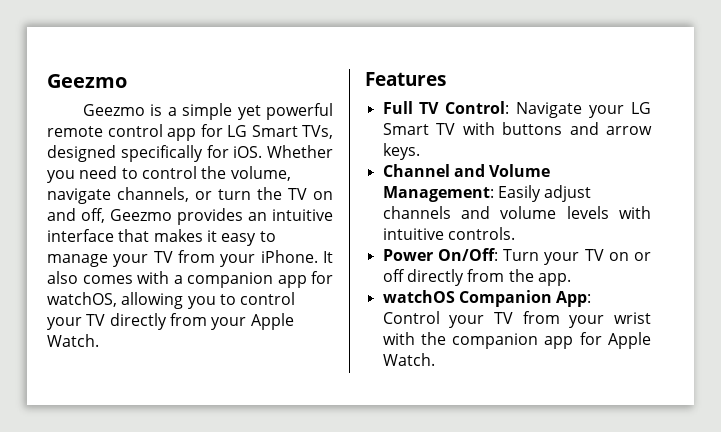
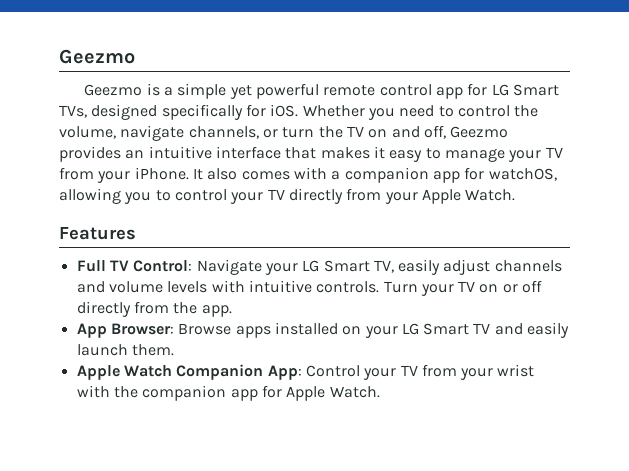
- Full TV Control: Navigate your LG Smart TV with buttons and arrow keys.
- Channel and Volume Management: Easily adjust channels and volume levels with intuitive controls.
- Power On/Off: Turn your TV on or off directly from the app.
+ Full TV Control: Navigate your LG Smart TV, easily adjust channels and volume levels with intuitive controls. Turn your TV on or off directly from the app.
- watchOS Companion App: Control your TV from your wrist with the companion app for Apple Watch.
+ App Browser: Browse apps installed on your LG Smart TV and easily launch them.
+ Apple Watch Companion App: Control your TV from your wrist with the companion app for Apple Watch.

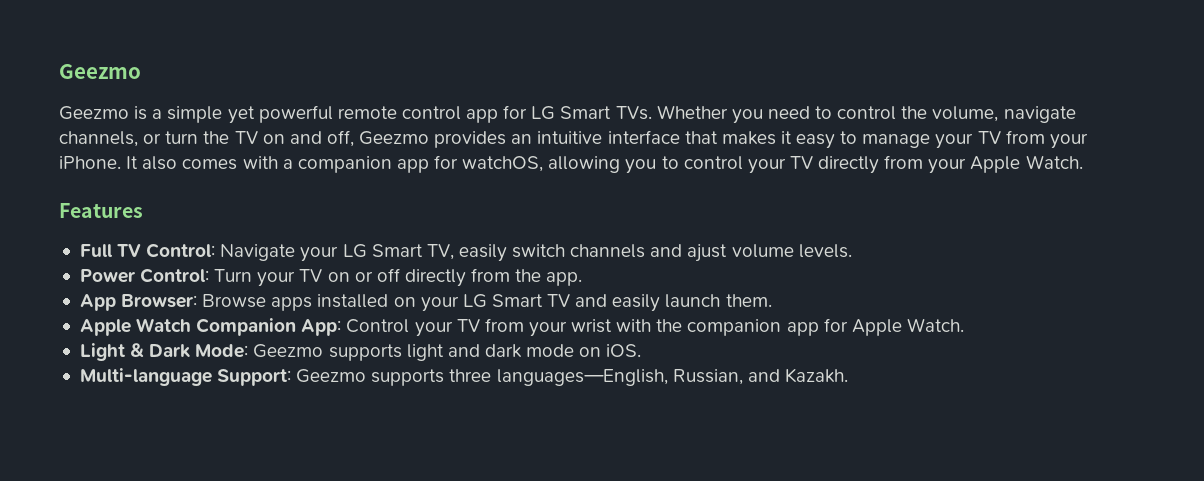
- Geezmo is a simple yet powerful remote control app for LG Smart TVs, designed specifically for iOS. Whether you need to control the volume, navigate channels, or turn the TV on and off, Geezmo provides an intuitive interface that makes it easy to manage your TV from your iPhone.
+ Geezmo is a simple yet powerful remote control app for LG Smart TVs. Whether you need to control the volume, navigate channels, or turn the TV on and off, Geezmo provides an intuitive interface that makes it easy to manage your TV from your iPhone.
- Full TV Control: Navigate your LG Smart TV, easily adjust channels and volume levels with intuitive controls. Turn your TV on or off directly from the app.
+ Full TV Control: Navigate your LG Smart TV, easily switch channels and ajust volume levels.
+ Power Control: Turn your TV on or off directly from the app.
+ Light & Dark Mode: Geezmo supports light and dark mode on iOS.
+ Multi-language Support: Geezmo supports three languages—English, Russian, and Kazakh.

